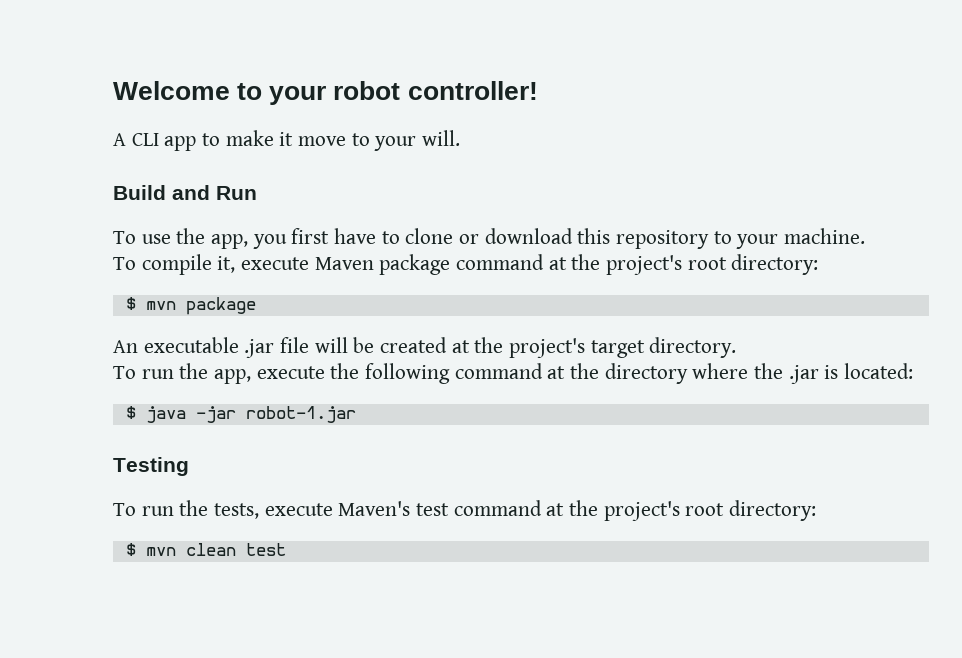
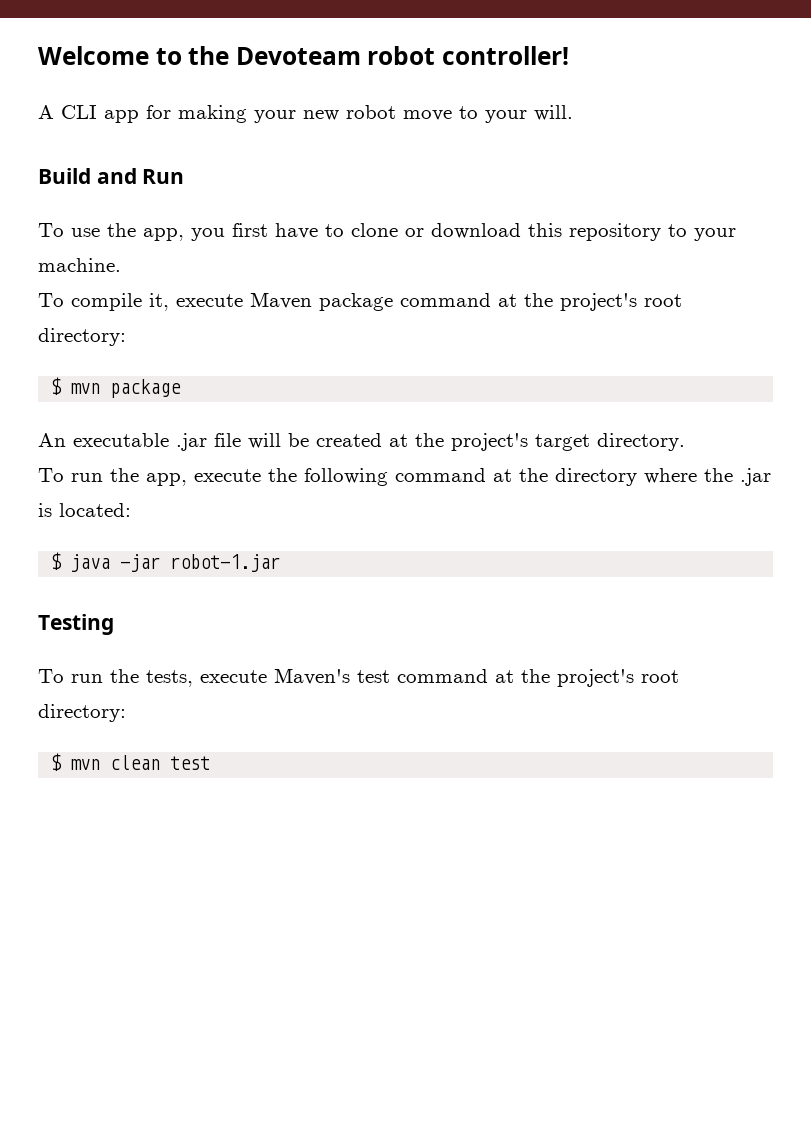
- Welcome to your robot controller!
+ Welcome to the Devoteam robot controller!
- A CLI app to make it move to your will.
+ A CLI app for making your new robot move to your will.

